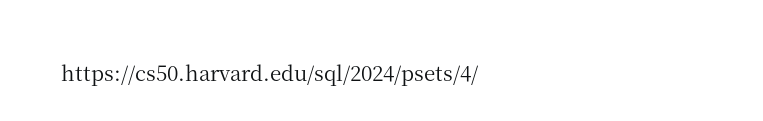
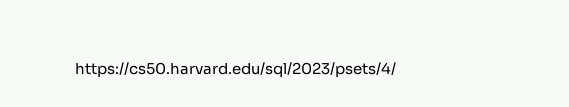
- https://cs50.harvard.edu/sql/2024/psets/4/
+ https://cs50.harvard.edu/sql/2023/psets/4/

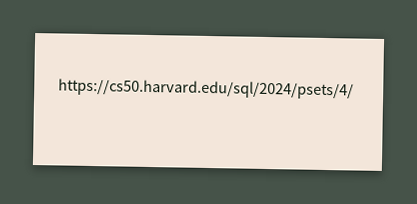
- https://cs50.harvard.edu/sql/2023/psets/4/
+ https://cs50.harvard.edu/sql/2024/psets/4/

